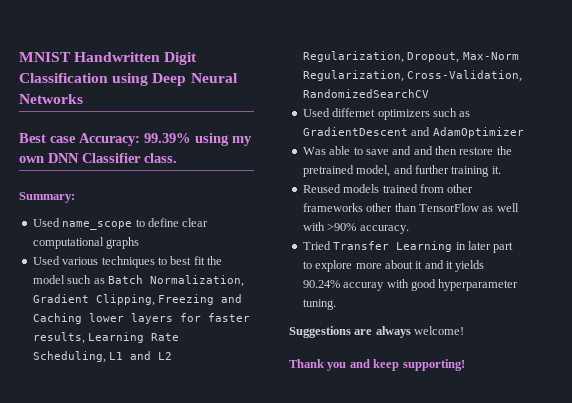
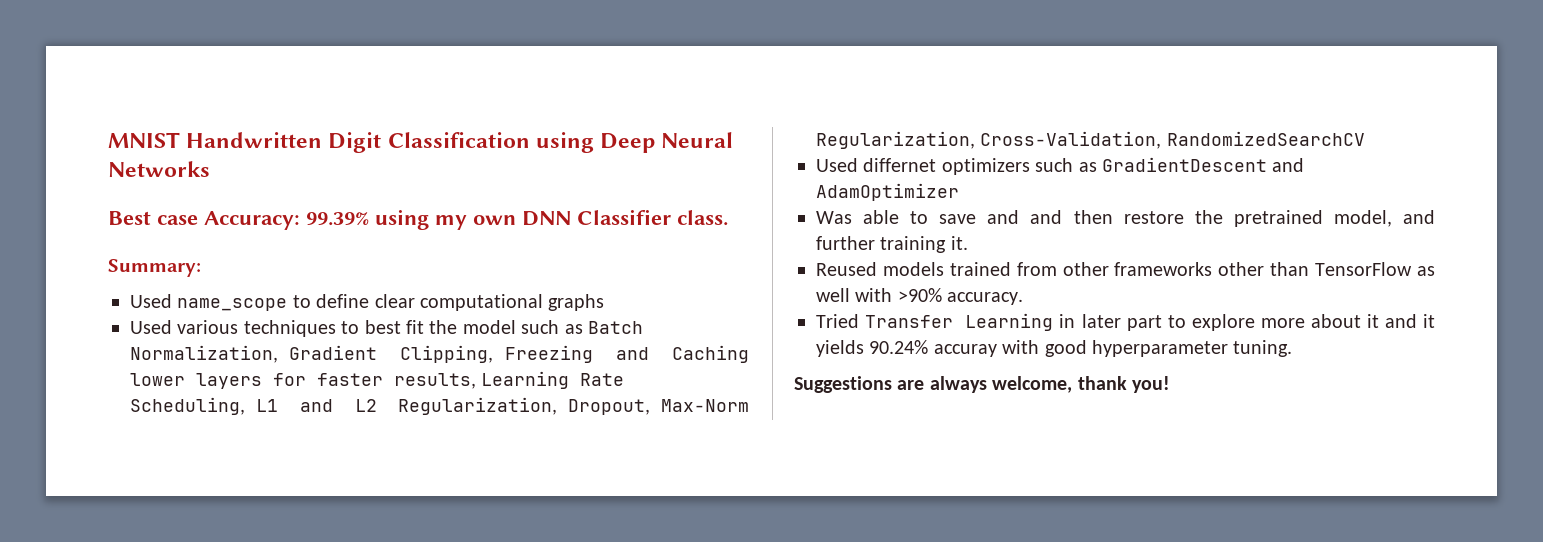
- Suggestions are always welcome!
- Thank you and keep supporting!
+ Suggestions are always welcome, thank you!

